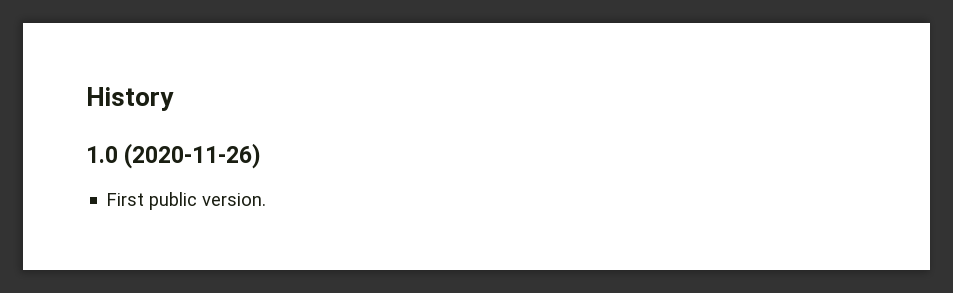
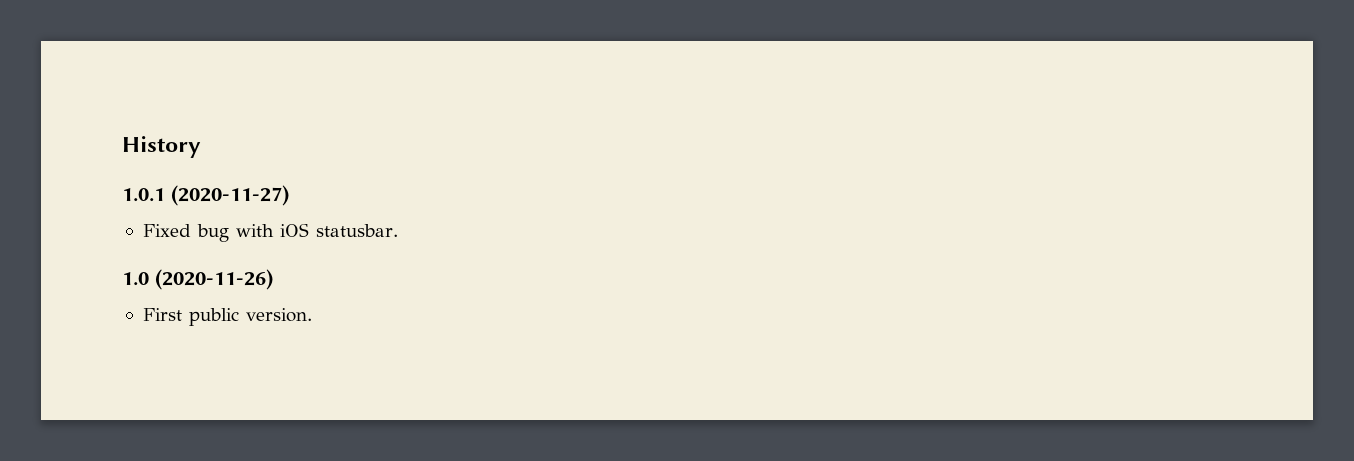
+ 1.0.1 (2020-11-27)
+ Fixed bug with iOS statusbar.

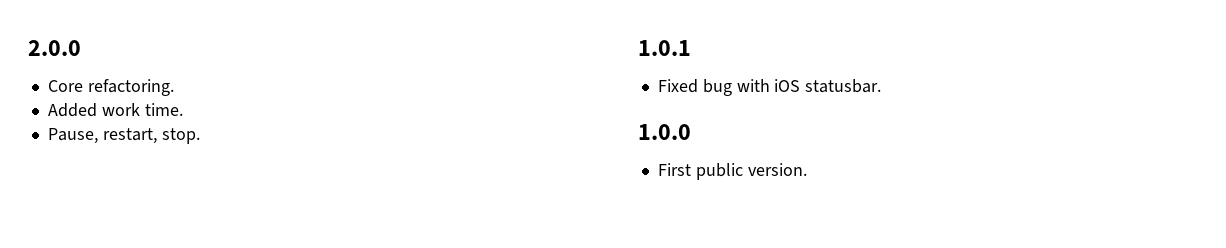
- History
+ 2.0.0
+ Core refactoring.
+ Added work time.
+ Pause, restart, stop.
- 1.0.1 (2020-11-27)
+ 1.0.1
- 1.0 (2020-11-26)
+ 1.0.0

